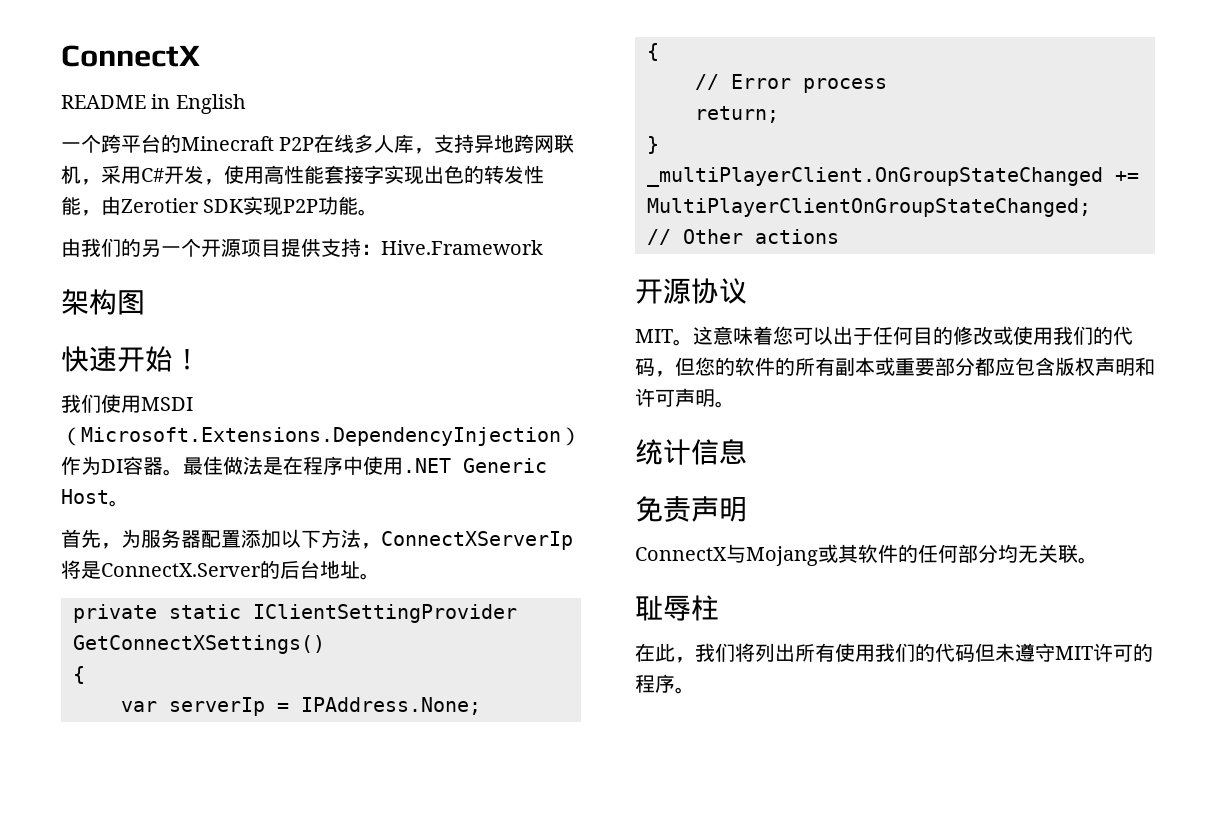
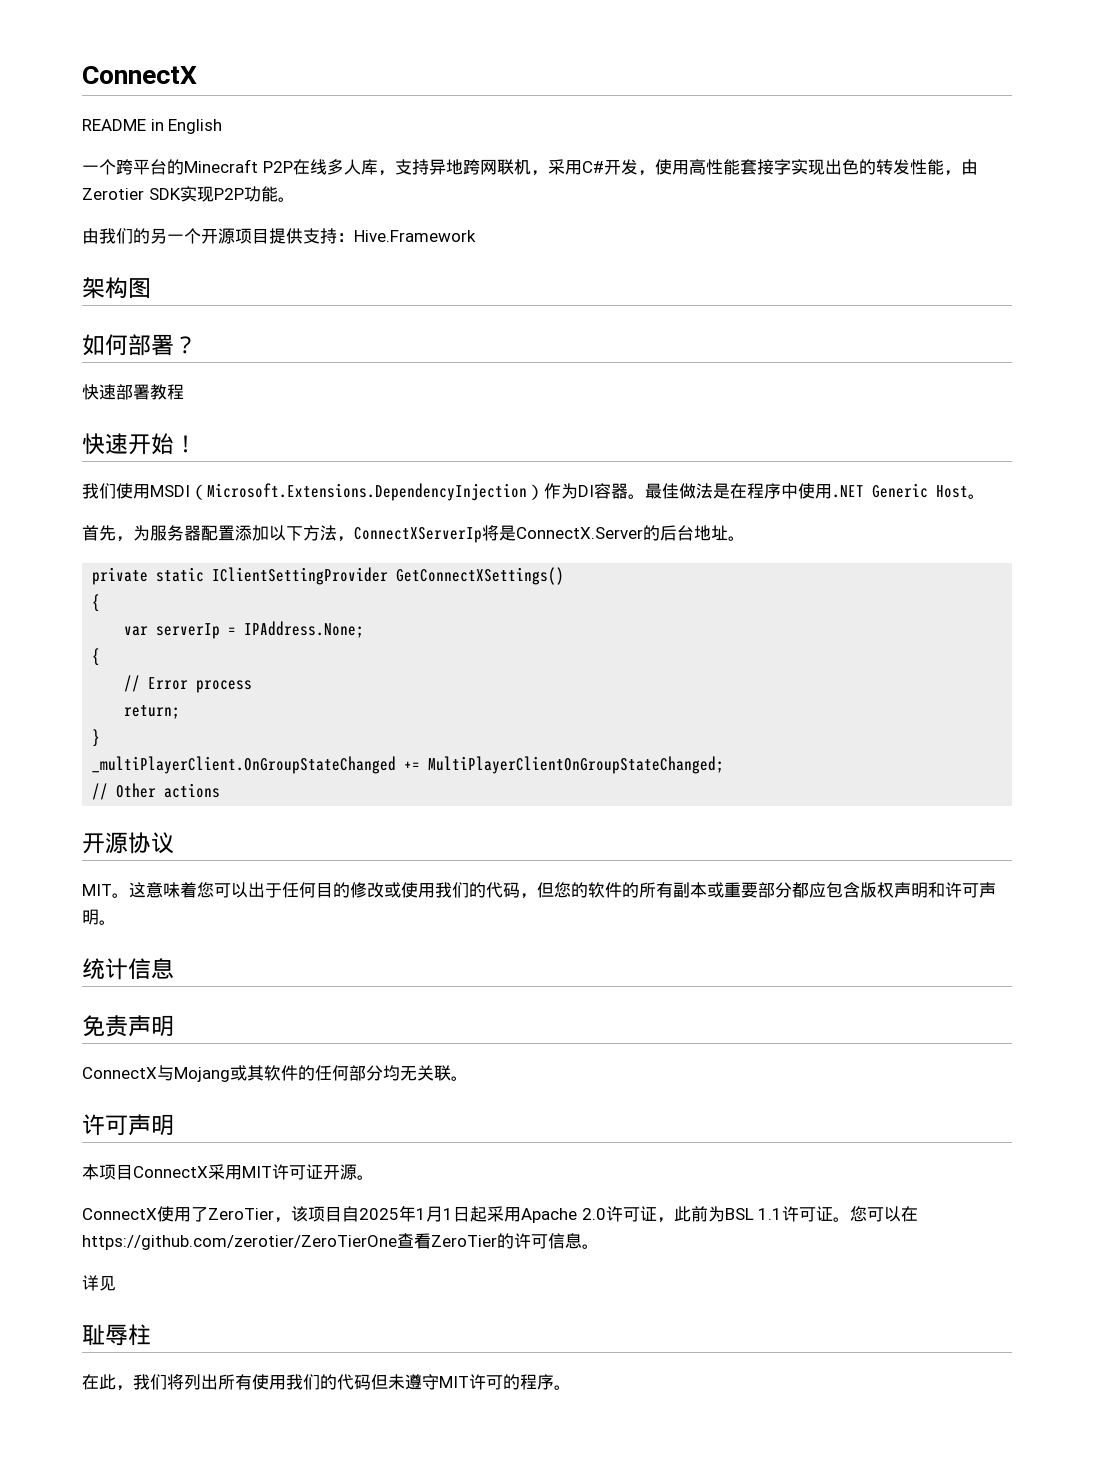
+ 如何部署？
+ 快速部署教程
  ConnectX与Mojang或其软件的任何部分均无关联。
+ 许可声明
+ 本项目ConnectX采用MIT许可证开源。
+ ConnectX使用了ZeroTier，该项目自2025年1月1日起采用Apache 2.0许可证，此前为BSL 1.1许可证。您可以在https://github.com/zerotier/ZeroTierOne查看ZeroTier的许可信息。
+ 详见

